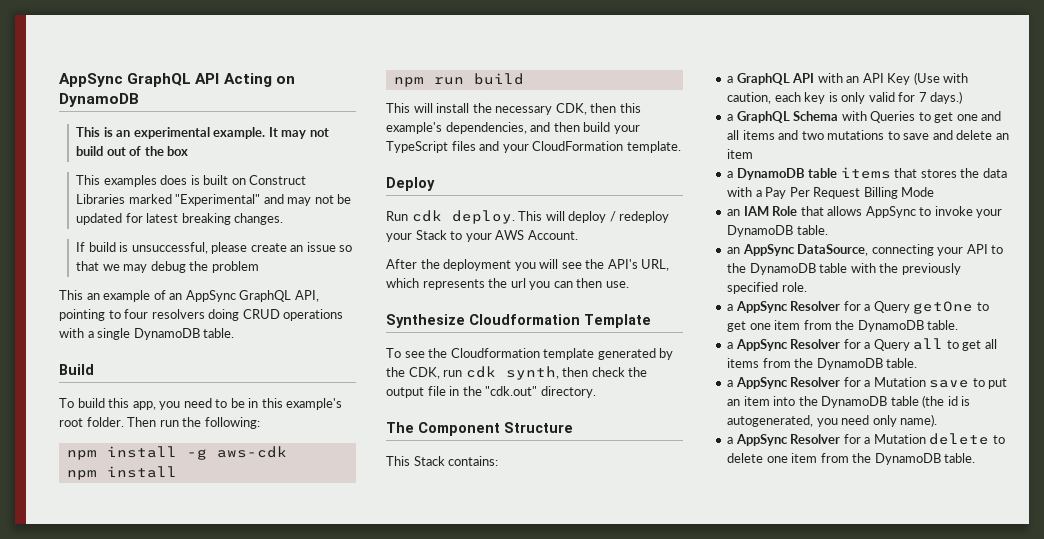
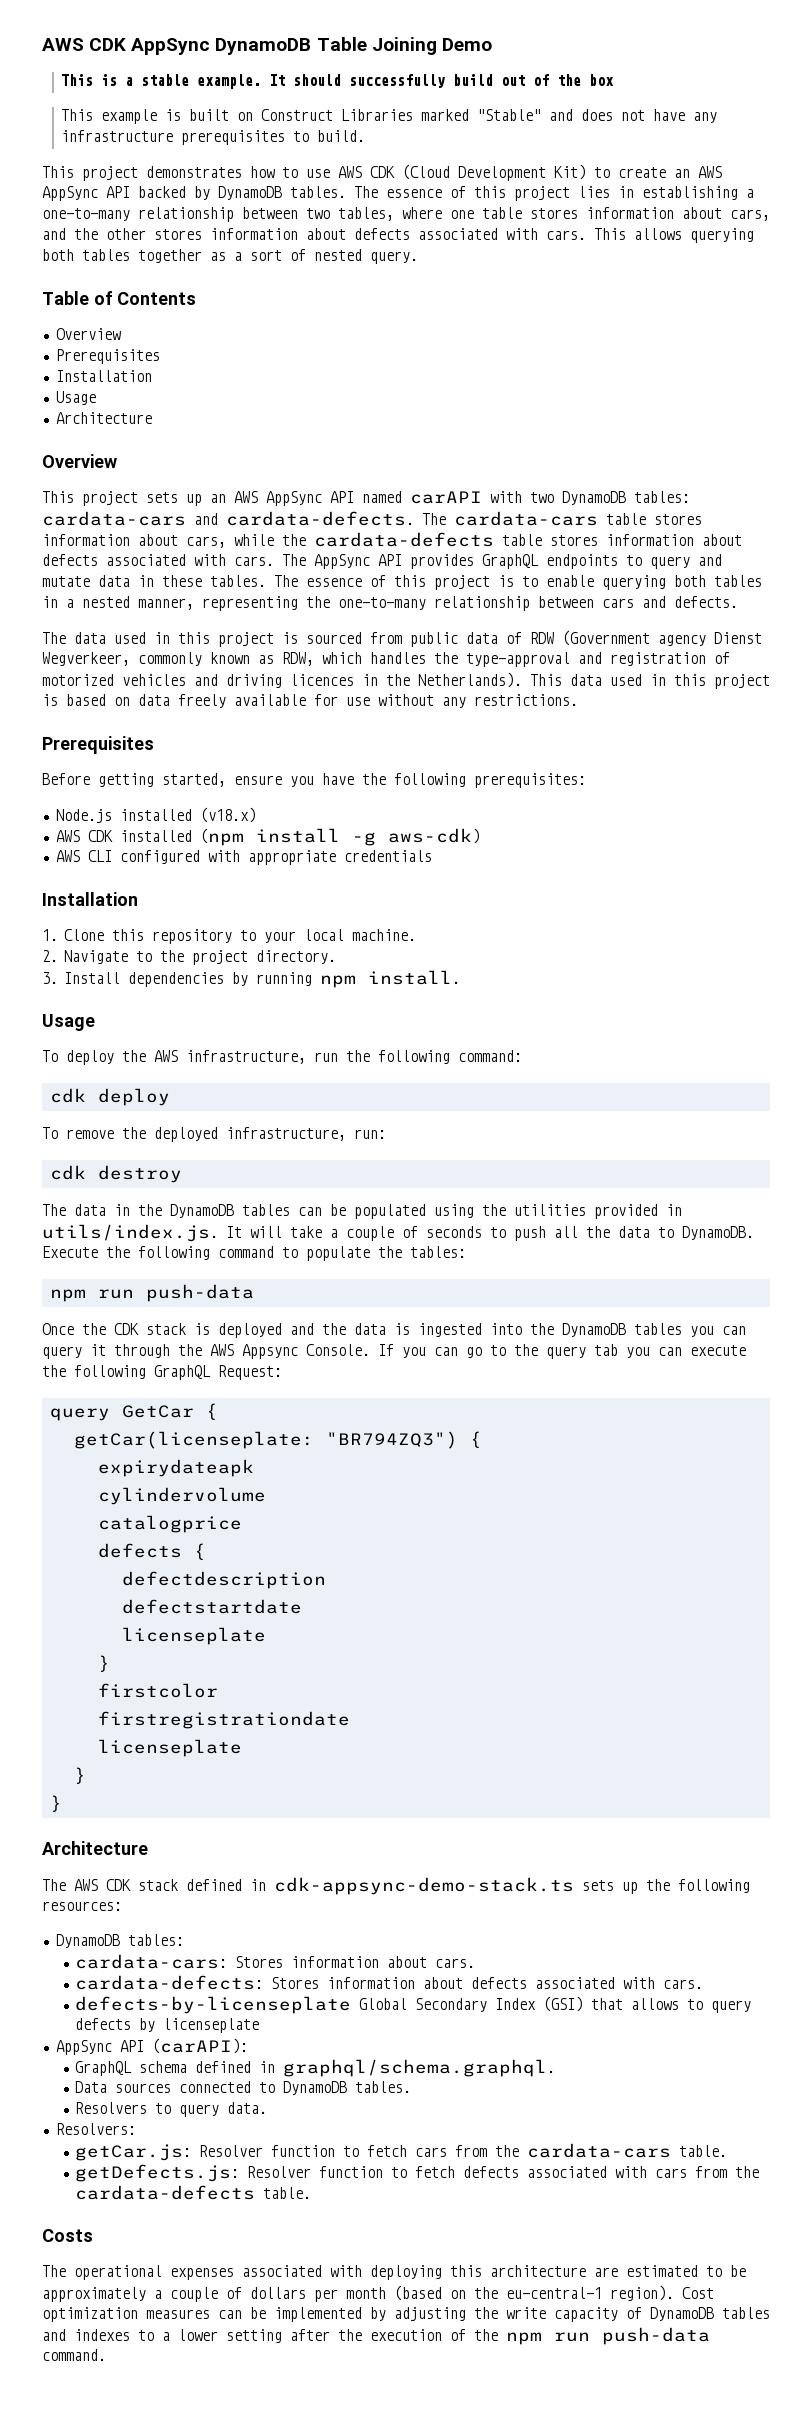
- AppSync GraphQL API Acting on DynamoDB
- This is an experimental example. It may not build out of the box
+ AWS CDK AppSync DynamoDB Table Joining Demo
+ This is a stable example. It should successfully build out of the box
- This examples does is built on Construct Libraries marked "Experimental" and may not be updated for latest breaking changes.
- If build is unsuccessful, please create an issue so that we may debug the problem
- This an example of an AppSync GraphQL API, pointing to four resolvers doing CRUD operations with a single DynamoDB table.
- Build
- To build this app, you need to be in this example's root folder. Then run the following:
- npm install -g aws-cdk
- npm install
- npm run build
- This will install the necessary CDK, then this example's dependencies, and then build your TypeScript files and your CloudFormation template.
- Deploy
- Run cdk deploy. This will deploy / redeploy your Stack to your AWS Account.
- After the deployment you will see the API's URL, which represents the url you can then use.
- Synthesize Cloudformation Template
- To see the Cloudformation template generated by the CDK, run cdk synth, then check the output file in the "cdk.out" directory.
- The Component Structure
- This Stack contains:
- a GraphQL API with an API Key (Use with caution, each key is only valid for 7 days.)
- a GraphQL Schema with Queries to get one and all items and two mutations to save and delete an item
- a DynamoDB table items that stores the data with a Pay Per Request Billing Mode
- an IAM Role that allows AppSync to invoke your DynamoDB table.
- an AppSync DataSource, connecting your API to the DynamoDB table with the previously specified role.
- a AppSync Resolver for a Query getOne to get one item from the DynamoDB table.
- a AppSync Resolver for a Query all to get all items from the DynamoDB table.
- a AppSync Resolver for a Mutation save to put an item into the DynamoDB table (the id is autogenerated, you need only name).
- a AppSync Resolver for a Mutation delete to delete one item from the DynamoDB table.
+ This example is built on Construct Libraries marked "Stable" and does not have any infrastructure prerequisites to build.
+ This project demonstrates how to use AWS CDK (Cloud Development Kit) to create an AWS AppSync API backed by DynamoDB tables. The essence of this project lies in establishing a one-to-many relationship between two tables, where one table stores information about cars, and the other stores information about defects associated with cars. This allows querying both tables together as a sort of nested query.
+ Table of Contents
+ Overview
+ Prerequisites
+ Installation
+ Usage
+ Architecture
+ Overview
+ This project sets up an AWS AppSync API named carAPI with two DynamoDB tables: cardata-cars and cardata-defects. The cardata-cars table stores information about cars, while the cardata-defects table stores information about defects associated with cars. The AppSync API provides GraphQL endpoints to query and mutate data in these tables. The essence of this project is to enable querying both tables in a nested manner, representing the one-to-many relationship between cars and defects.
+ The data used in this project is sourced from public data of RDW (Government agency Dienst Wegverkeer, commonly known as RDW, which handles the type-approval and registration of motorized vehicles and driving licences in the Netherlands). This data used in this project is based on data freely available for use without any restrictions.
+ Prerequisites
+ Before getting started, ensure you have the following prerequisites:
+ Node.js installed (v18.x)
+ AWS CDK installed (npm install -g aws-cdk)
+ AWS CLI configured with appropriate credentials
+ Installation
+ 1. Clone this repository to your local machine.
+ 2. Navigate to the project directory.
+ 3. Install dependencies by running npm install.
+ Usage
+ To deploy the AWS infrastructure, run the following command:
+ cdk deploy
+ To remove the deployed infrastructure, run:
+ cdk destroy
+ The data in the DynamoDB tables can be populated using the utilities provided in utils/index.js. It will take a couple of seconds to push all the data to DynamoDB. Execute the following command to populate the tables:
+ npm run push-data
+ Once the CDK stack is deployed and the data is ingested into the DynamoDB tables you can query it through the AWS Appsync Console. If you can go to the query tab you can execute the following GraphQL Request:
+ query GetCar {
+ getCar(licenseplate: "BR794ZQ3") {
+ expirydateapk
+ cylindervolume
+ catalogprice
+ defects {
+ defectdescription
+ defectstartdate
+ licenseplate
+ }
+ firstcolor
+ firstregistrationdate
+ licenseplate
+ }
+ }
+ Architecture
+ The AWS CDK stack defined in cdk-appsync-demo-stack.ts sets up the following resources:
+ DynamoDB tables:
+ cardata-cars: Stores information about cars.
+ cardata-defects: Stores information about defects associated with cars.
+ defects-by-licenseplate Global Secondary Index (GSI) that allows to query defects by licenseplate
+ AppSync API (carAPI):
+ GraphQL schema defined in graphql/schema.graphql.
+ Data sources connected to DynamoDB tables.
+ Resolvers to query data.
+ Resolvers:
+ getCar.js: Resolver function to fetch cars from the cardata-cars table.
+ getDefects.js: Resolver function to fetch defects associated with cars from the cardata-defects table.
+ Costs
+ The operational expenses associated with deploying this architecture are estimated to be approximately a couple of dollars per month (based on the eu-central-1 region). Cost optimization measures can be implemented by adjusting the write capacity of DynamoDB tables and indexes to a lower setting after the execution of the npm run push-data command.

